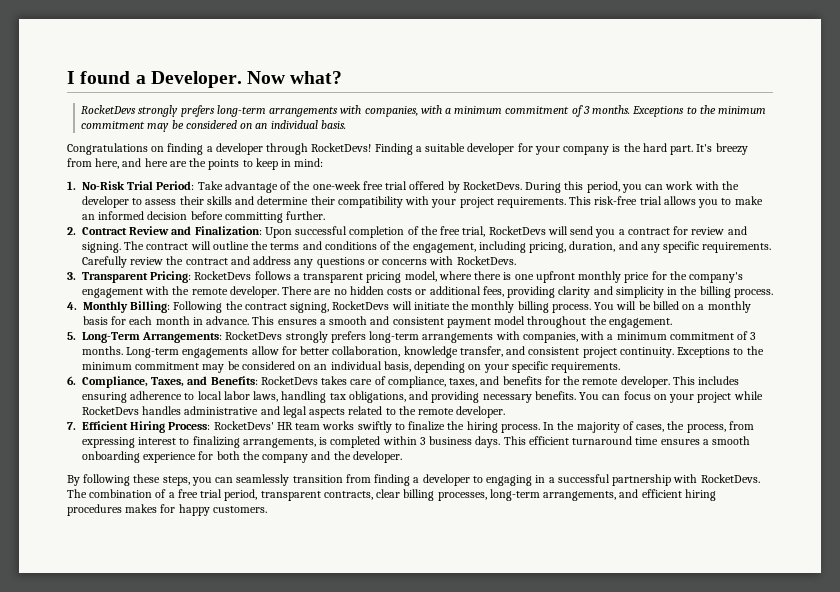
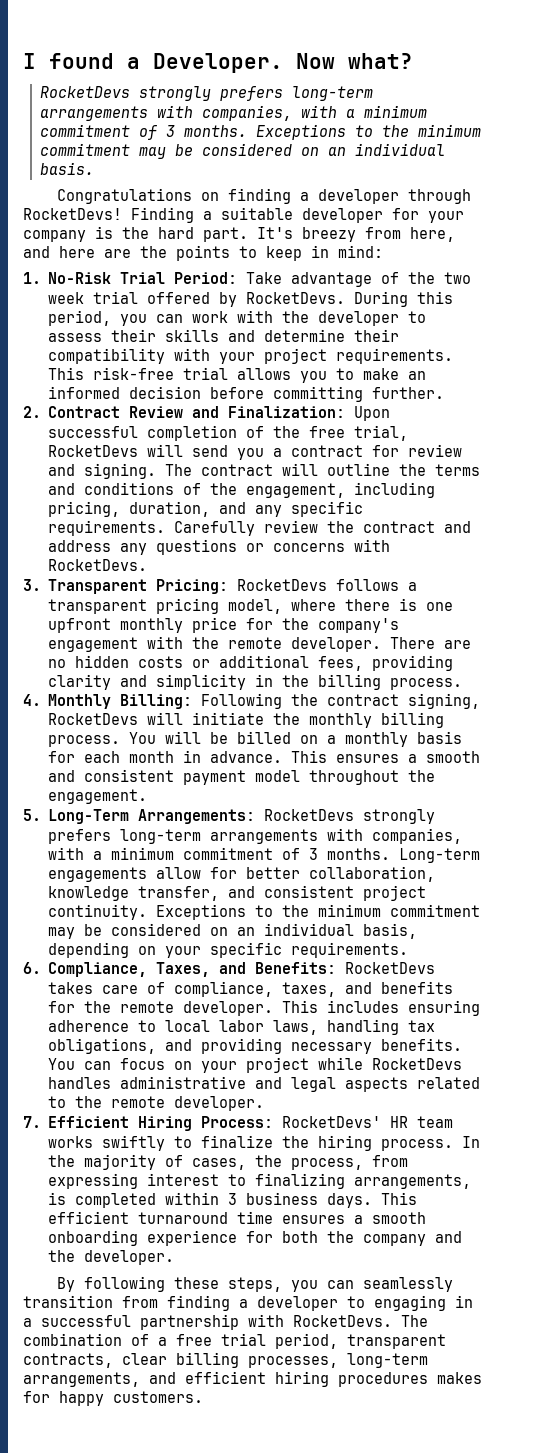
- 1. No-Risk Trial Period: Take advantage of the one-week free trial offered by RocketDevs.
+ 1. No-Risk Trial Period: Take advantage of the two week trial offered by RocketDevs.

